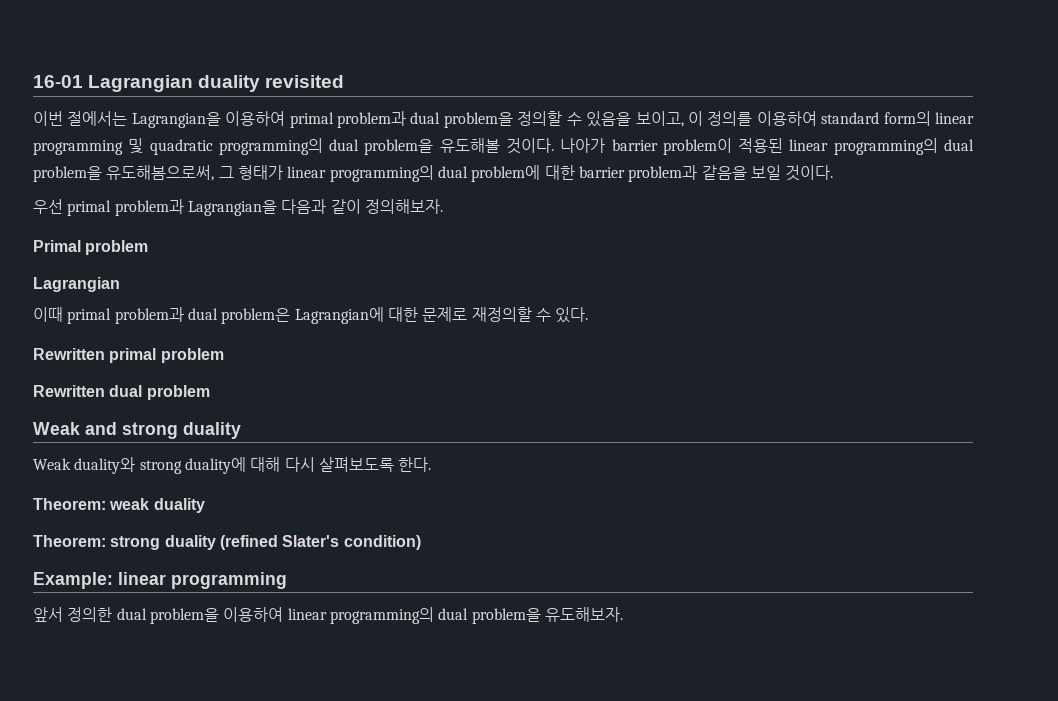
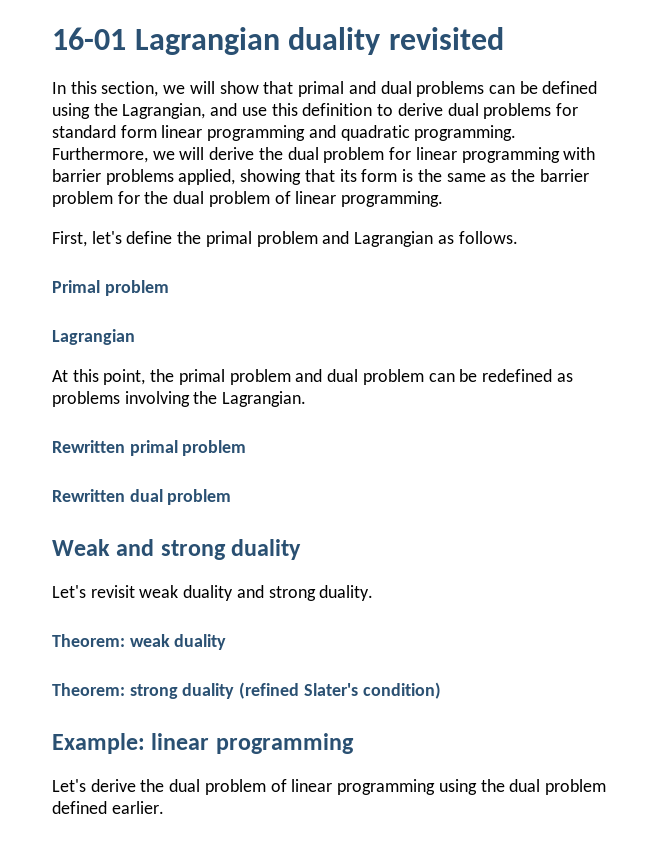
- 이번 절에서는 Lagrangian을 이용하여 primal problem과 dual problem을 정의할 수 있음을 보이고, 이 정의를 이용하여 standard form의 linear programming 및 quadratic programming의 dual problem을 유도해볼 것이다. 나아가 barrier problem이 적용된 linear programming의 dual problem을 유도해봄으로써, 그 형태가 linear programming의 dual problem에 대한 barrier problem과 같음을 보일 것이다.
- 우선 primal problem과 Lagrangian을 다음과 같이 정의해보자.
+ In this section, we will show that primal and dual problems can be defined using the Lagrangian, and use this definition to derive dual problems for standard form linear programming and quadratic programming. Furthermore, we will derive the dual problem for linear programming with barrier problems applied, showing that its form is the same as the barrier problem for the dual problem of linear programming.
+ First, let's define the primal problem and Lagrangian as follows.
  Primal problem
  Lagrangian
- 이때 primal problem과 dual problem은 Lagrangian에 대한 문제로 재정의할 수 있다.
+ At this point, the primal problem and dual problem can be redefined as problems involving the Lagrangian.
- Weak duality와 strong duality에 대해 다시 살펴보도록 한다.
+ Let's revisit weak duality and strong duality.
- 앞서 정의한 dual problem을 이용하여 linear programming의 dual problem을 유도해보자.
+ Let's derive the dual problem of linear programming using the dual problem defined earlier.

